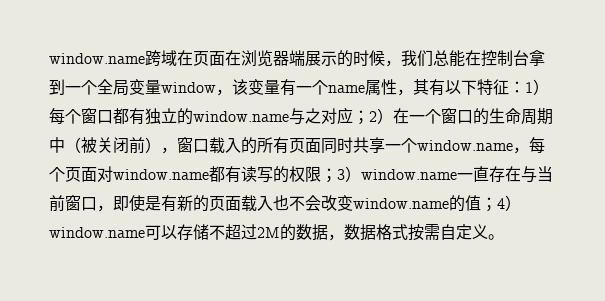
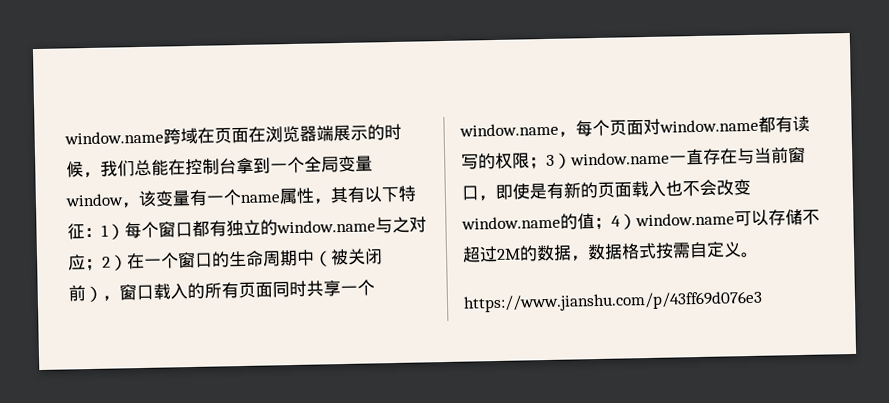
+ https://www.jianshu.com/p/43ff69d076e3

